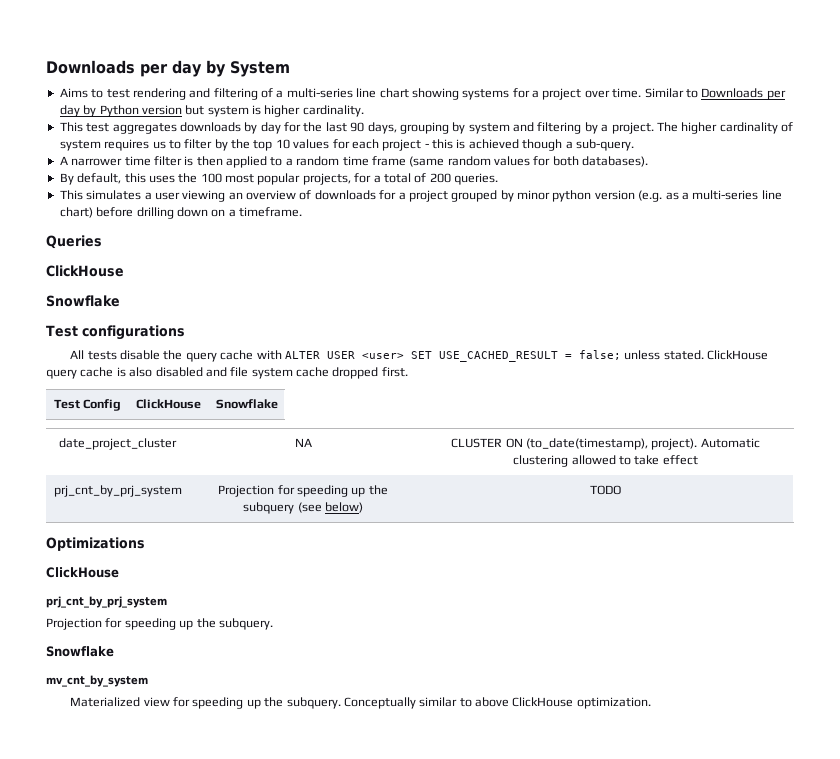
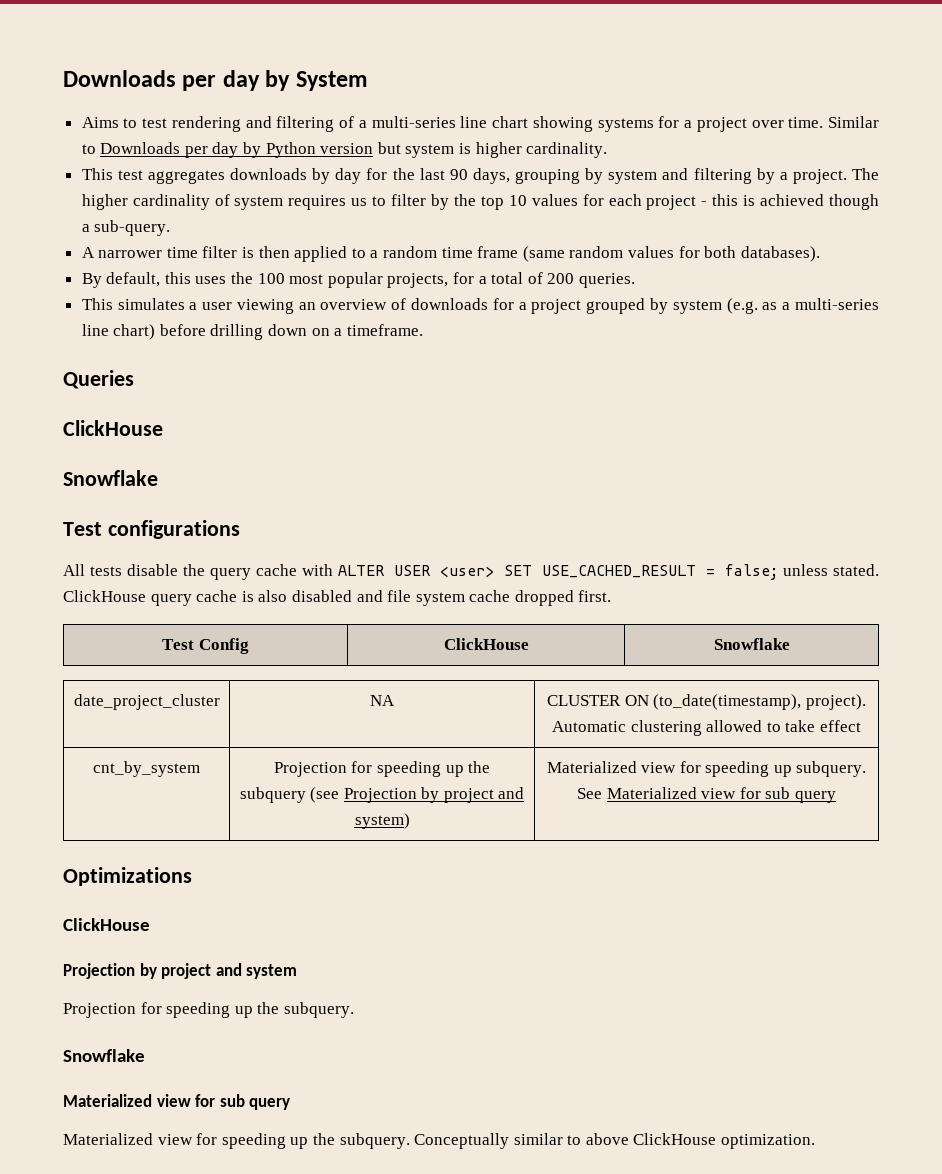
- This simulates a user viewing an overview of downloads for a project grouped by minor python version (e.g. as a multi-series line chart) before drilling down on a timeframe.
+ This simulates a user viewing an overview of downloads for a project grouped by system (e.g. as a multi-series line chart) before drilling down on a timeframe.
- prj_cnt_by_prj_system | Projection for speeding up the subquery (see below) | TODO
+ cnt_by_system | Projection for speeding up the subquery (see Projection by project and system) | Materialized view for speeding up subquery. See Materialized view for sub query
  Optimizations
  ClickHouse
- prj_cnt_by_prj_system
+ Projection by project and system
  Projection for speeding up the subquery.
  Snowflake
- mv_cnt_by_system
+ Materialized view for sub query

